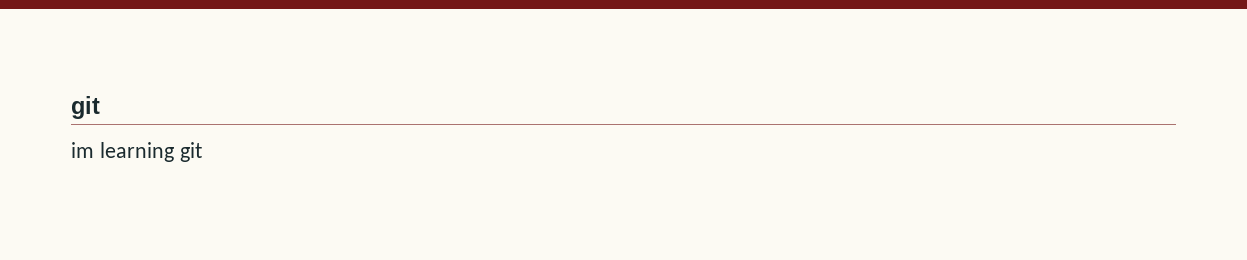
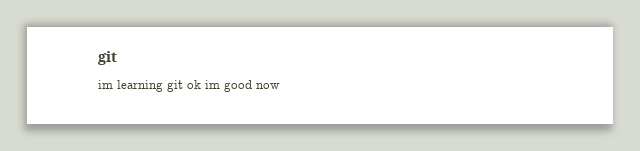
- im learning git
+ im learning git ok im good now

